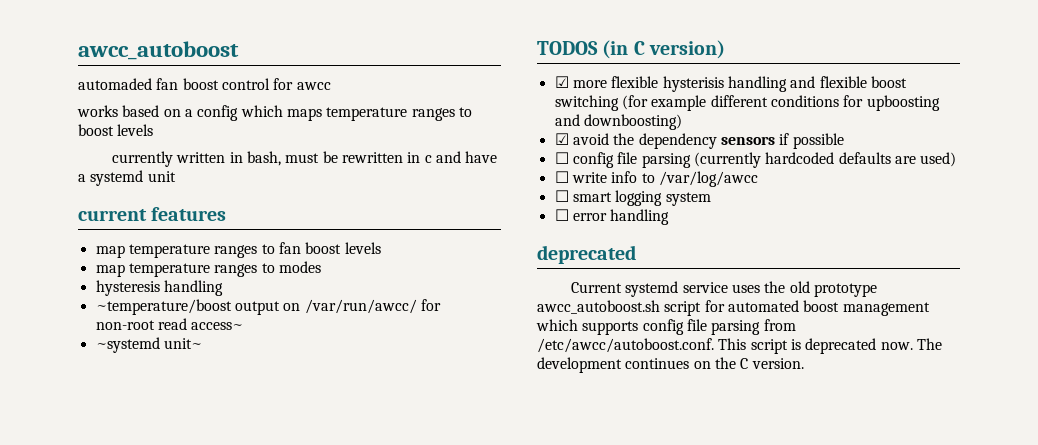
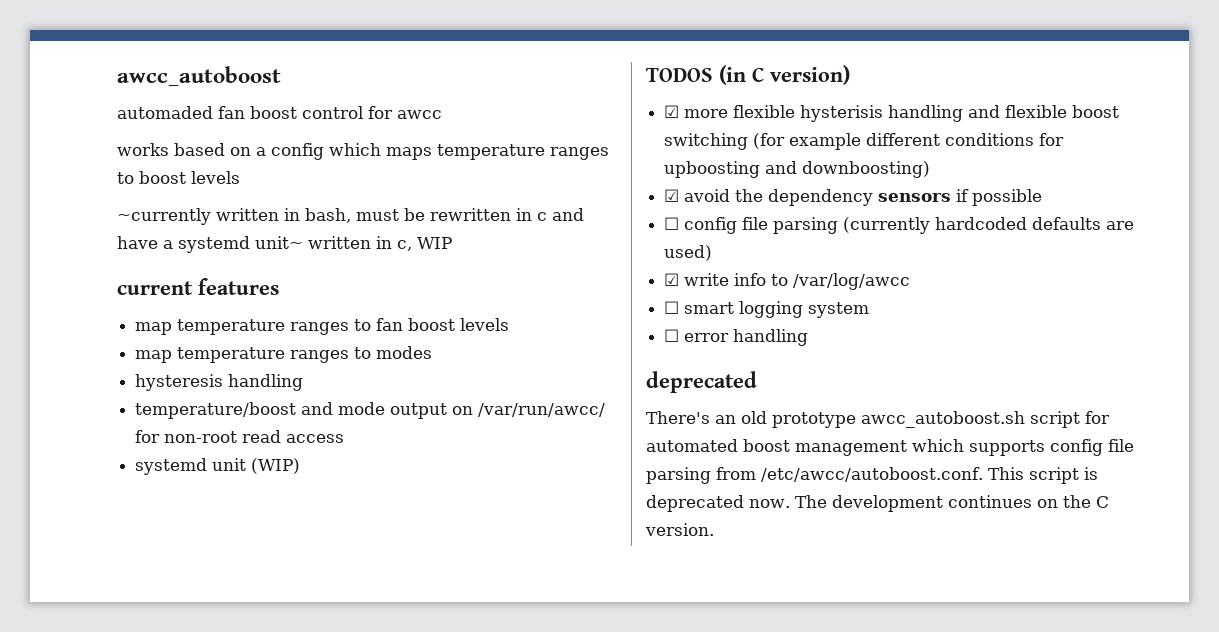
- currently written in bash, must be rewritten in c and have a systemd unit
+ ~currently written in bash, must be rewritten in c and have a systemd unit~ written in c, WIP
- ~temperature/boost output on /var/run/awcc/ for non-root read access~
- ~systemd unit~
+ temperature/boost and mode output on /var/run/awcc/ for non-root read access
+ systemd unit (WIP)
- ☐ write info to /var/log/awcc
+ ☑ write info to /var/log/awcc
- Current systemd service uses the old prototype awcc_autoboost.sh script for automated boost management which supports config file parsing from /etc/awcc/autoboost.conf. This script is deprecated now.
+ There's an old prototype awcc_autoboost.sh script for automated boost management which supports config file parsing from /etc/awcc/autoboost.conf. This script is deprecated now.

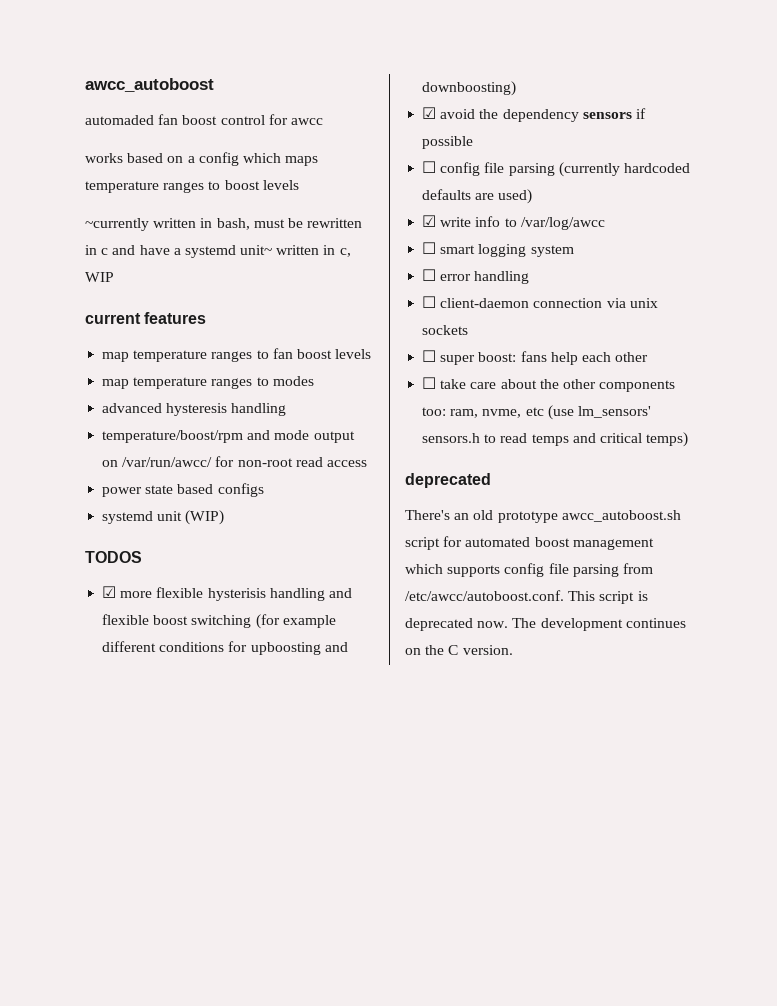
- hysteresis handling
+ advanced hysteresis handling
- temperature/boost and mode output on /var/run/awcc/ for non-root read access
+ temperature/boost/rpm and mode output on /var/run/awcc/ for non-root read access
+ power state based configs
- TODOS (in C version)
+ TODOS
+ ☐ client-daemon connection via unix sockets
+ ☐ super boost: fans help each other
+ ☐ take care about the other components too: ram, nvme, etc (use lm_sensors' sensors.h to read temps and critical temps)

